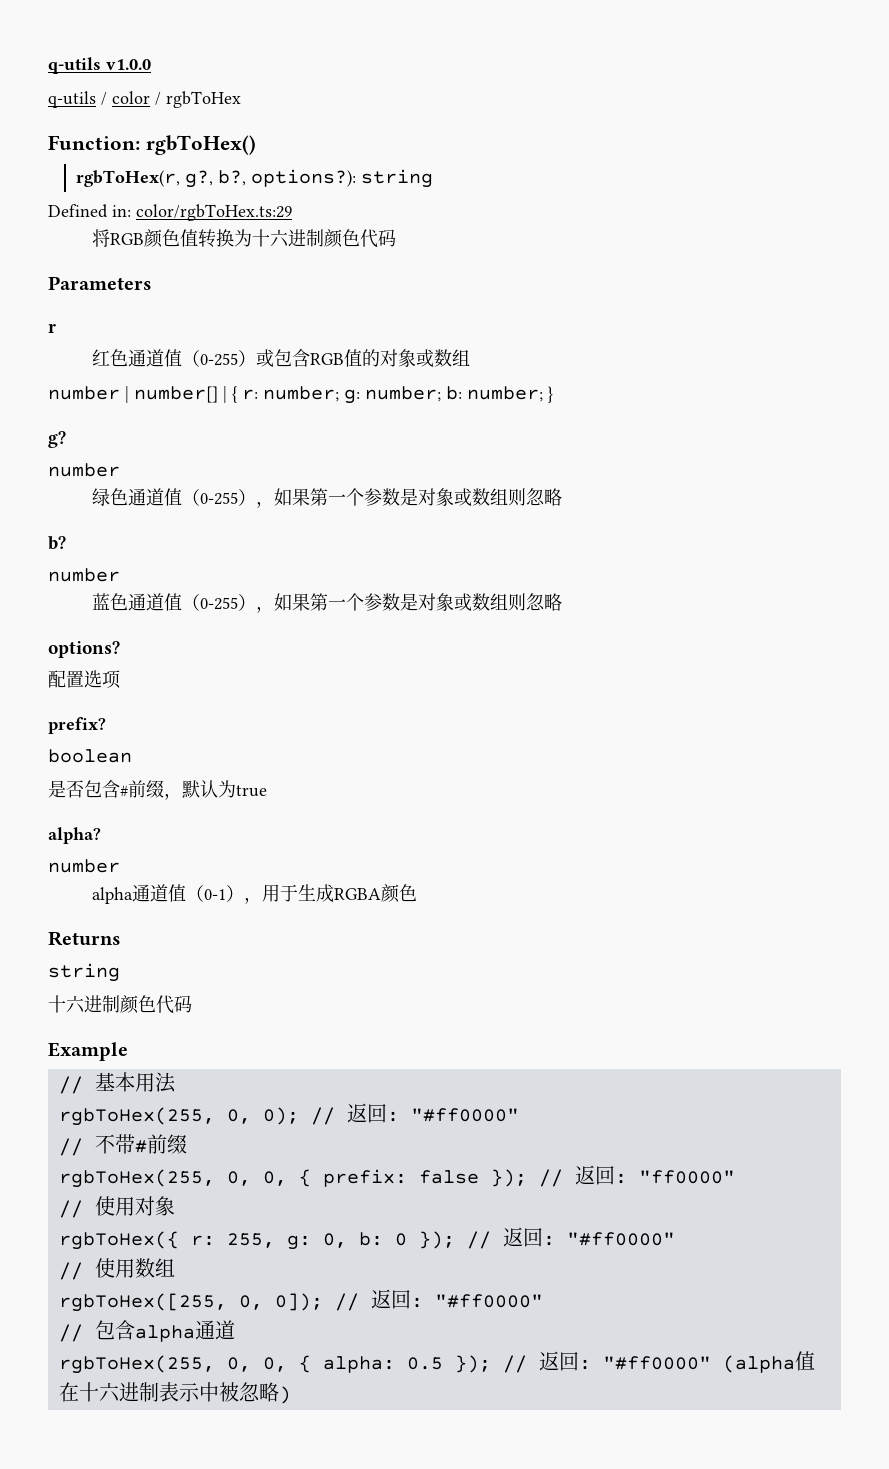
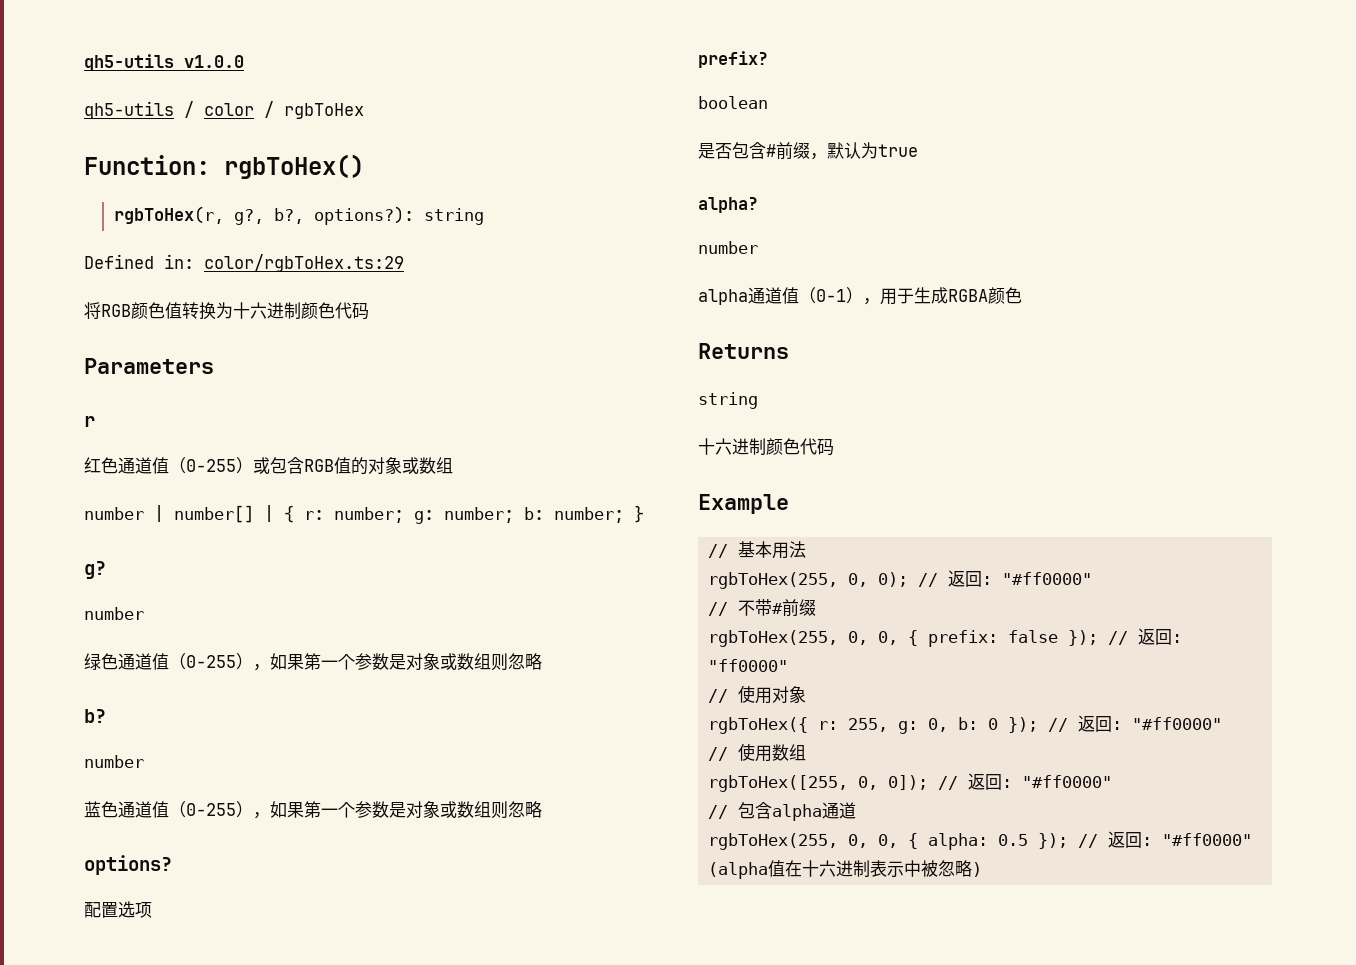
- q-utils v1.0.0
+ qh5-utils v1.0.0
- q-utils / color / rgbToHex
+ qh5-utils / color / rgbToHex

